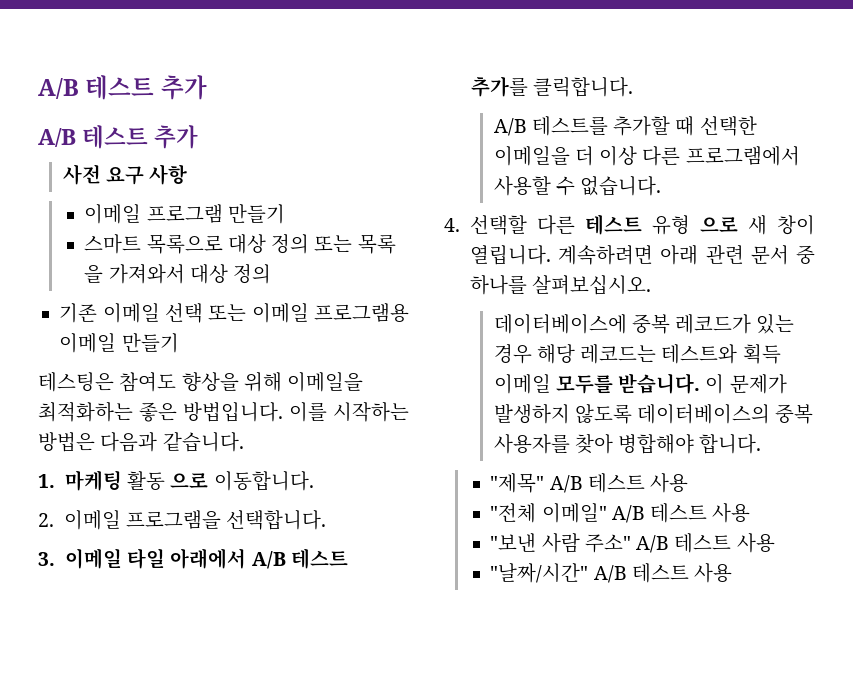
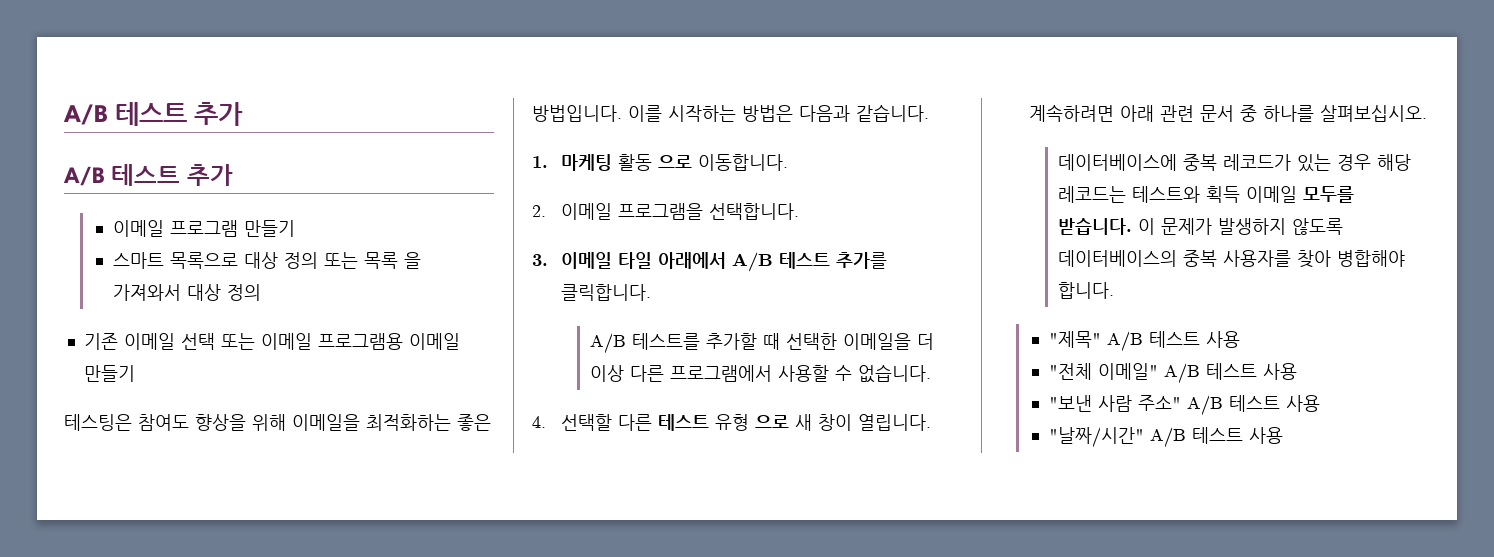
- 사전 요구 사항

